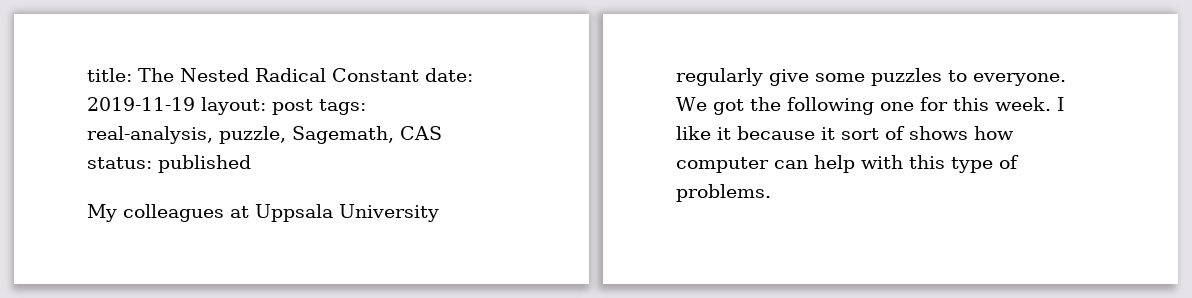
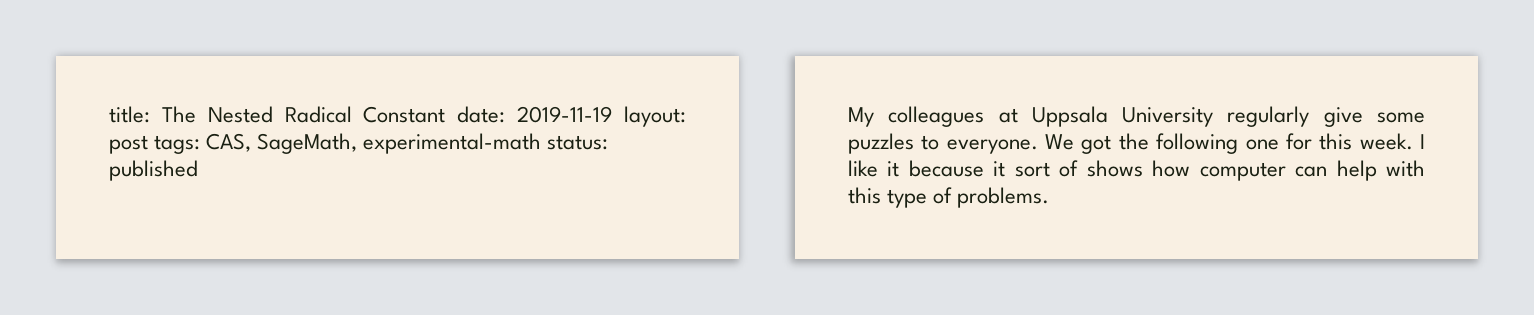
- title: The Nested Radical Constant date: 2019-11-19 layout: post tags: real-analysis, puzzle, Sagemath, CAS status: published
+ title: The Nested Radical Constant date: 2019-11-19 layout: post tags: CAS, SageMath, experimental-math status: published

